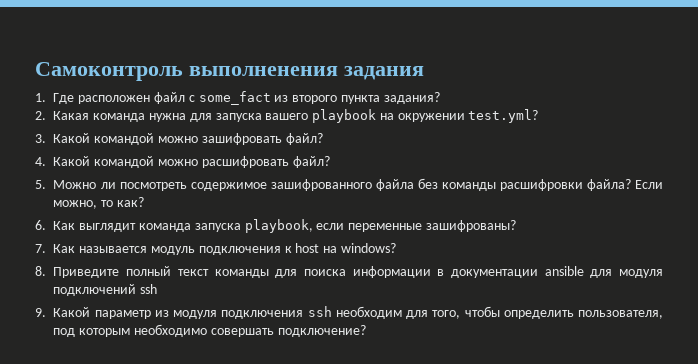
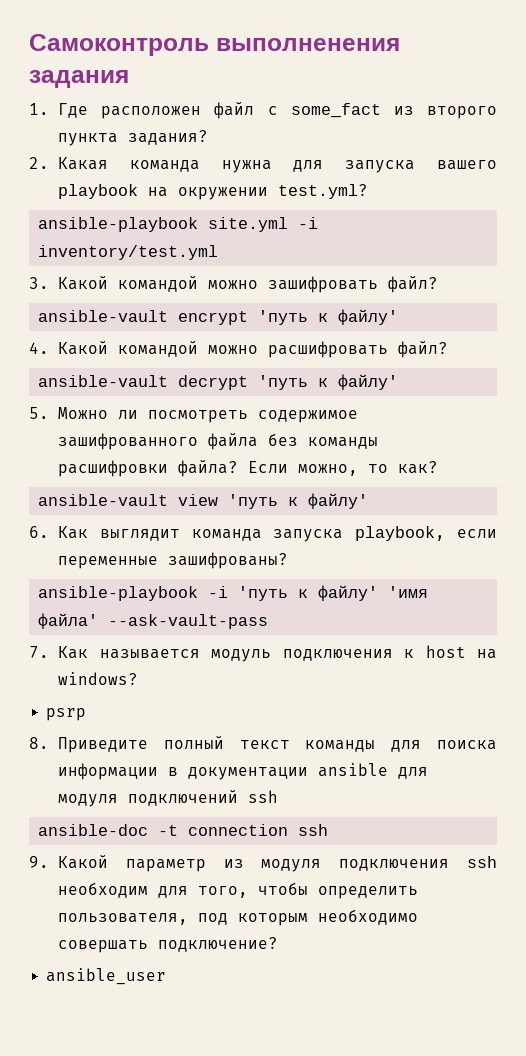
+ ansible-playbook site.yml -i inventory/test.yml
+ ansible-vault encrypt 'путь к файлу'
+ ansible-vault decrypt 'путь к файлу'
+ ansible-vault view 'путь к файлу'
+ ansible-playbook -i 'путь к файлу' 'имя файла' --ask-vault-pass
+ psrp
+ ansible-doc -t connection ssh
+ ansible_user

